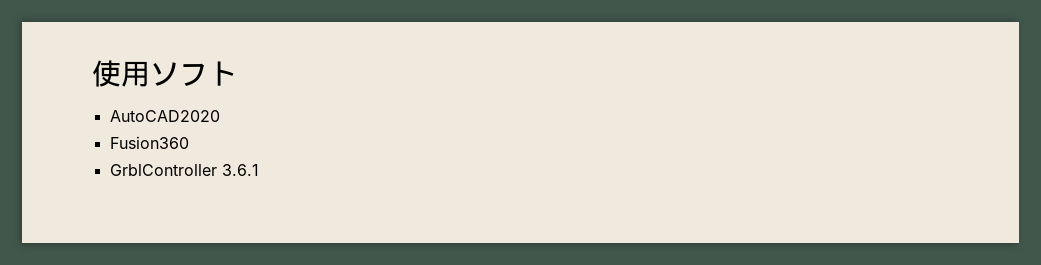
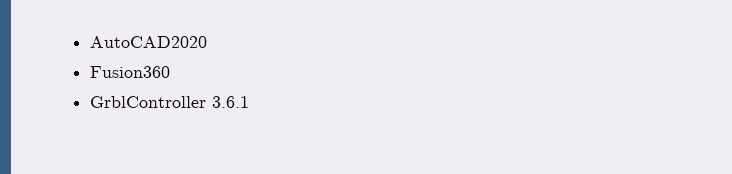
- 使用ソフト

